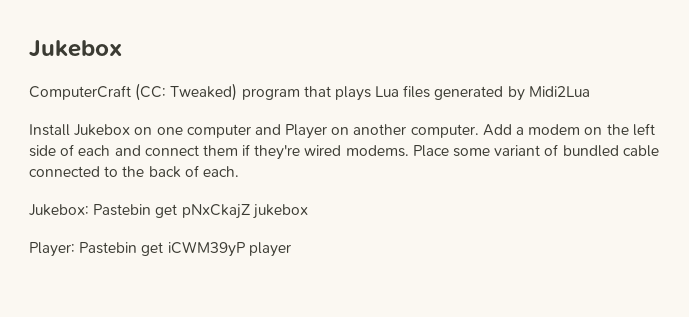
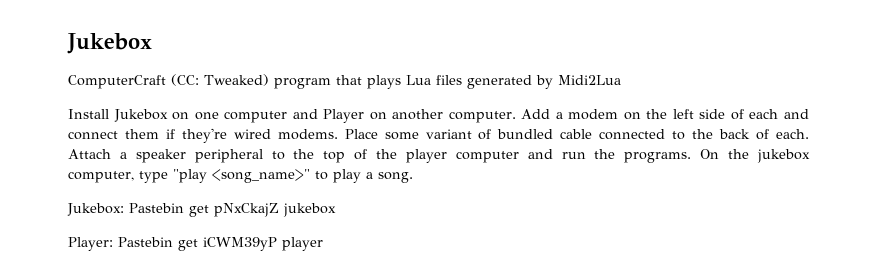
+ Attach a speaker peripheral to the top of the player computer and run the programs. On the jukebox computer, type "play <song_name>" to play a song.

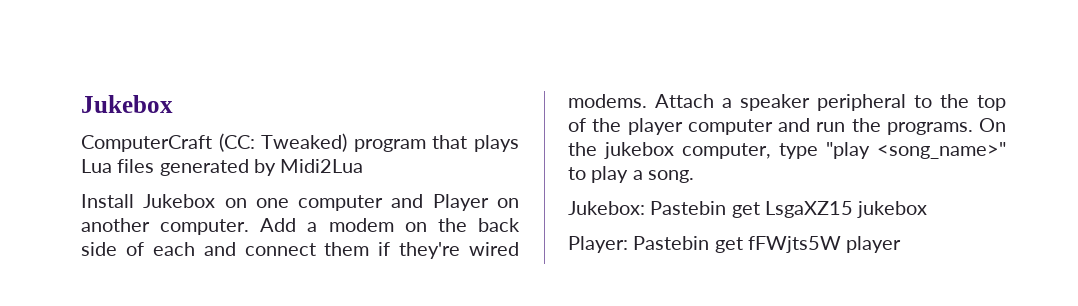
- Add a modem on the left side of each and connect them if they're wired modems.
+ Add a modem on the back side of each and connect them if they're wired modems.
- Place some variant of bundled cable connected to the back of each.
- Jukebox: Pastebin get pNxCkajZ jukebox
+ Jukebox: Pastebin get LsgaXZ15 jukebox
- Player: Pastebin get iCWM39yP player
+ Player: Pastebin get fFWjts5W player

